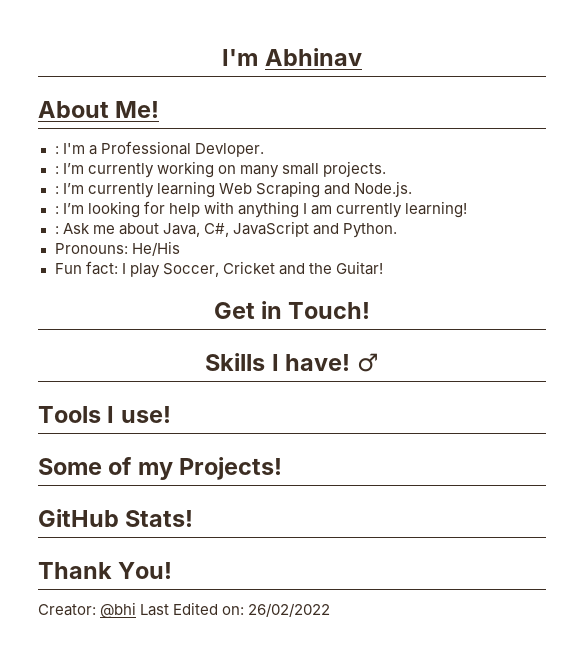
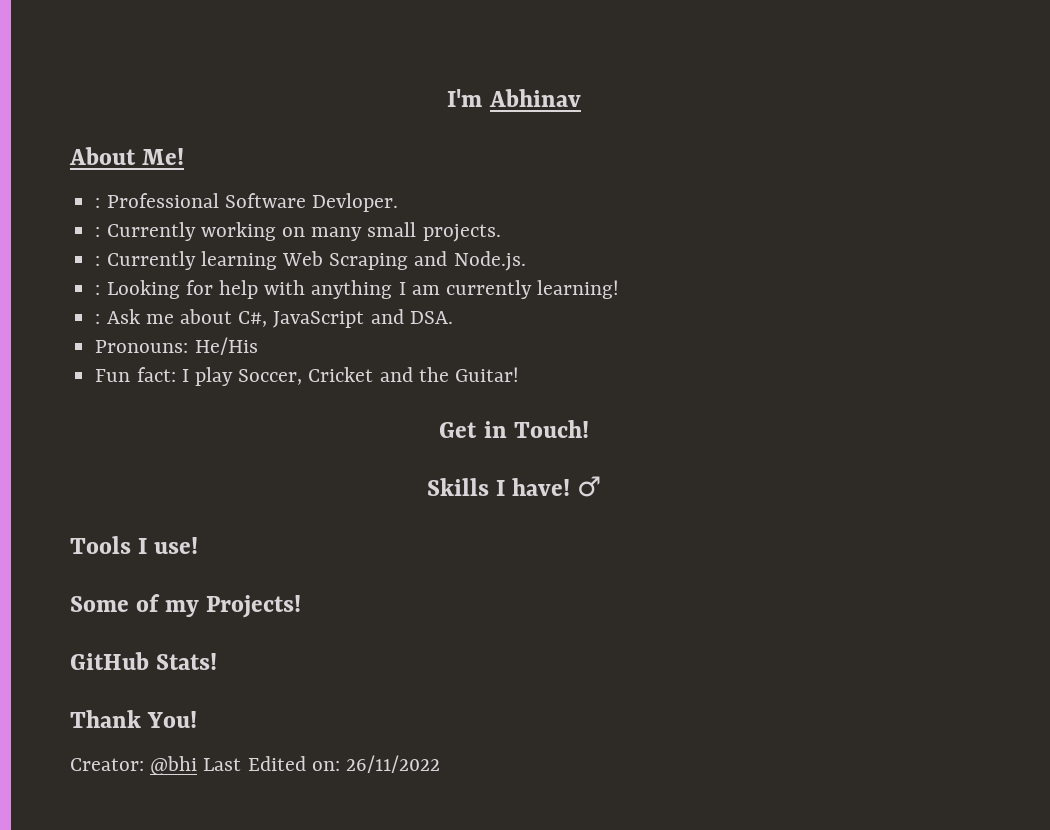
- : I'm a Professional Devloper.
+ : Professional Software Devloper.
- : I’m currently working on many small projects.
+ : Currently working on many small projects.
- : I’m currently learning Web Scraping and Node.js.
+ : Currently learning Web Scraping and Node.js.
- : I’m looking for help with anything I am currently learning!
+ : Looking for help with anything I am currently learning!
- : Ask me about Java, C#, JavaScript and Python.
+ : Ask me about C#, JavaScript and DSA.
- Creator: @bhi Last Edited on: 26/02/2022
+ Creator: @bhi Last Edited on: 26/11/2022

